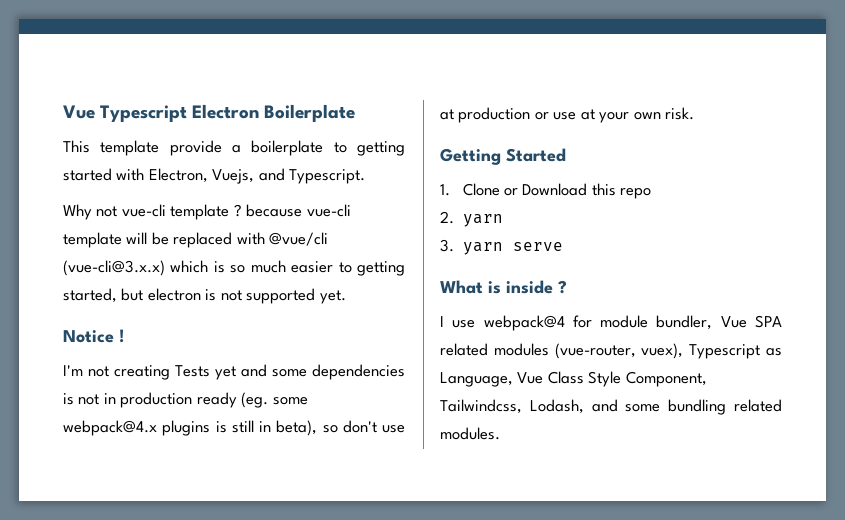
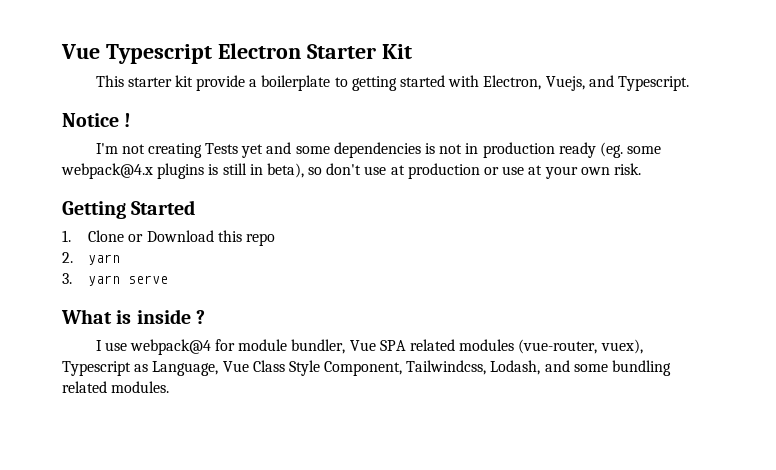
- Vue Typescript Electron Boilerplate
+ Vue Typescript Electron Starter Kit
- This template provide a boilerplate to getting started with Electron, Vuejs, and Typescript.
+ This starter kit provide a boilerplate to getting started with Electron, Vuejs, and Typescript.
- Why not vue-cli template ? because vue-cli template will be replaced with @vue/cli (vue-cli@3.x.x) which is so much easier to getting started, but electron is not supported yet.

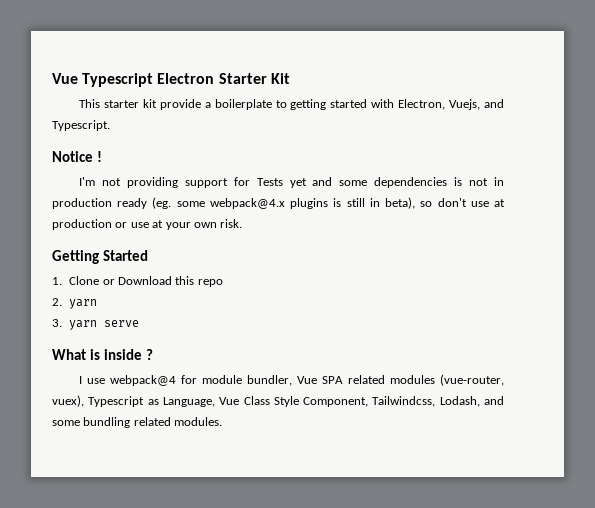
- I'm not creating Tests yet and some dependencies is not in production ready (eg. some webpack@4.x plugins is still in beta), so don't use at production or use at your own risk.
+ I'm not providing support for Tests yet and some dependencies is not in production ready (eg. some webpack@4.x plugins is still in beta), so don't use at production or use at your own risk.

